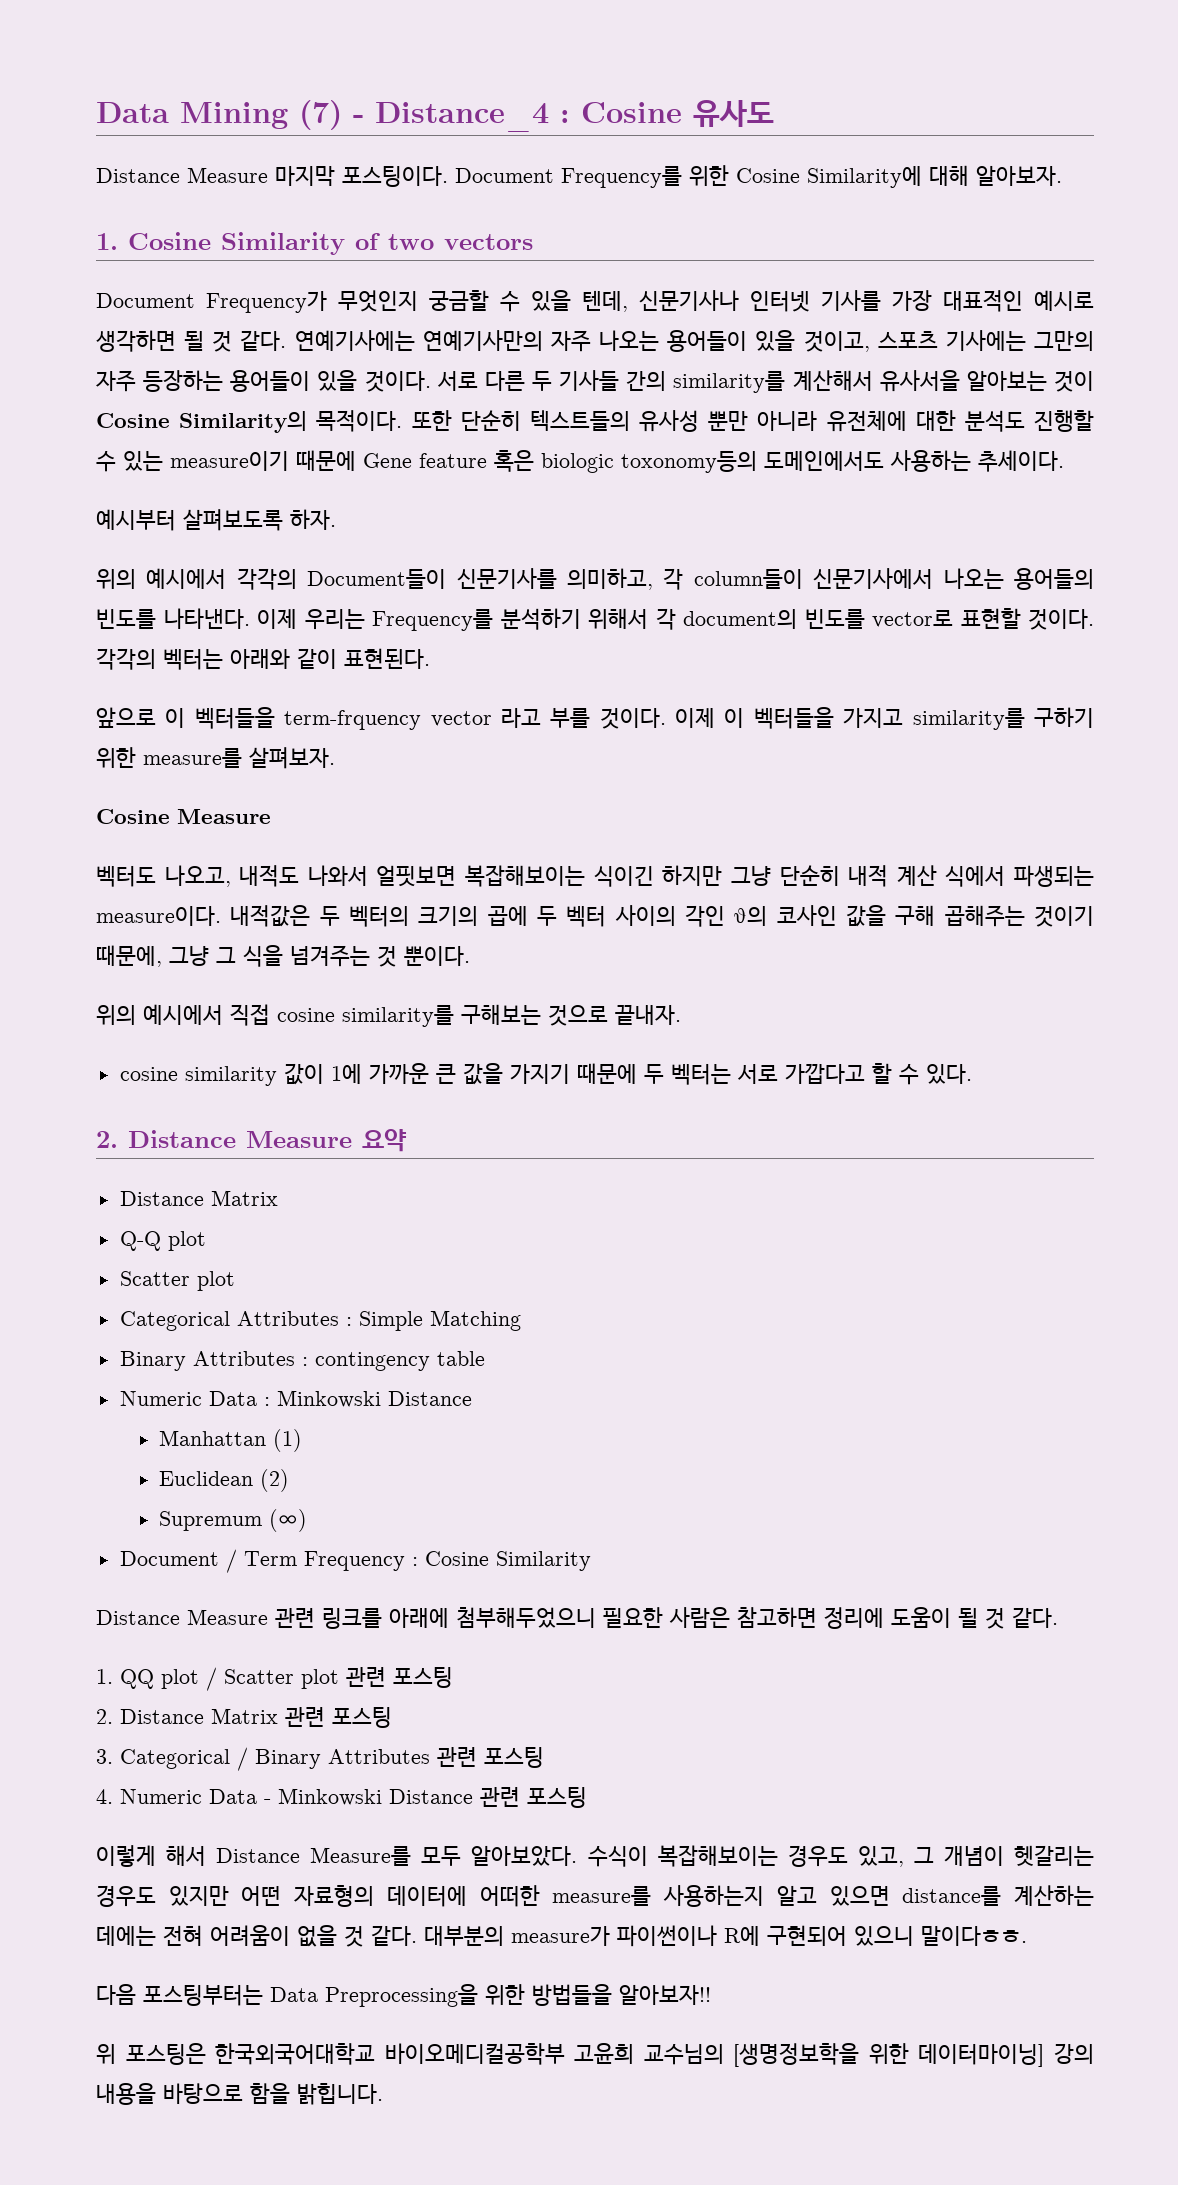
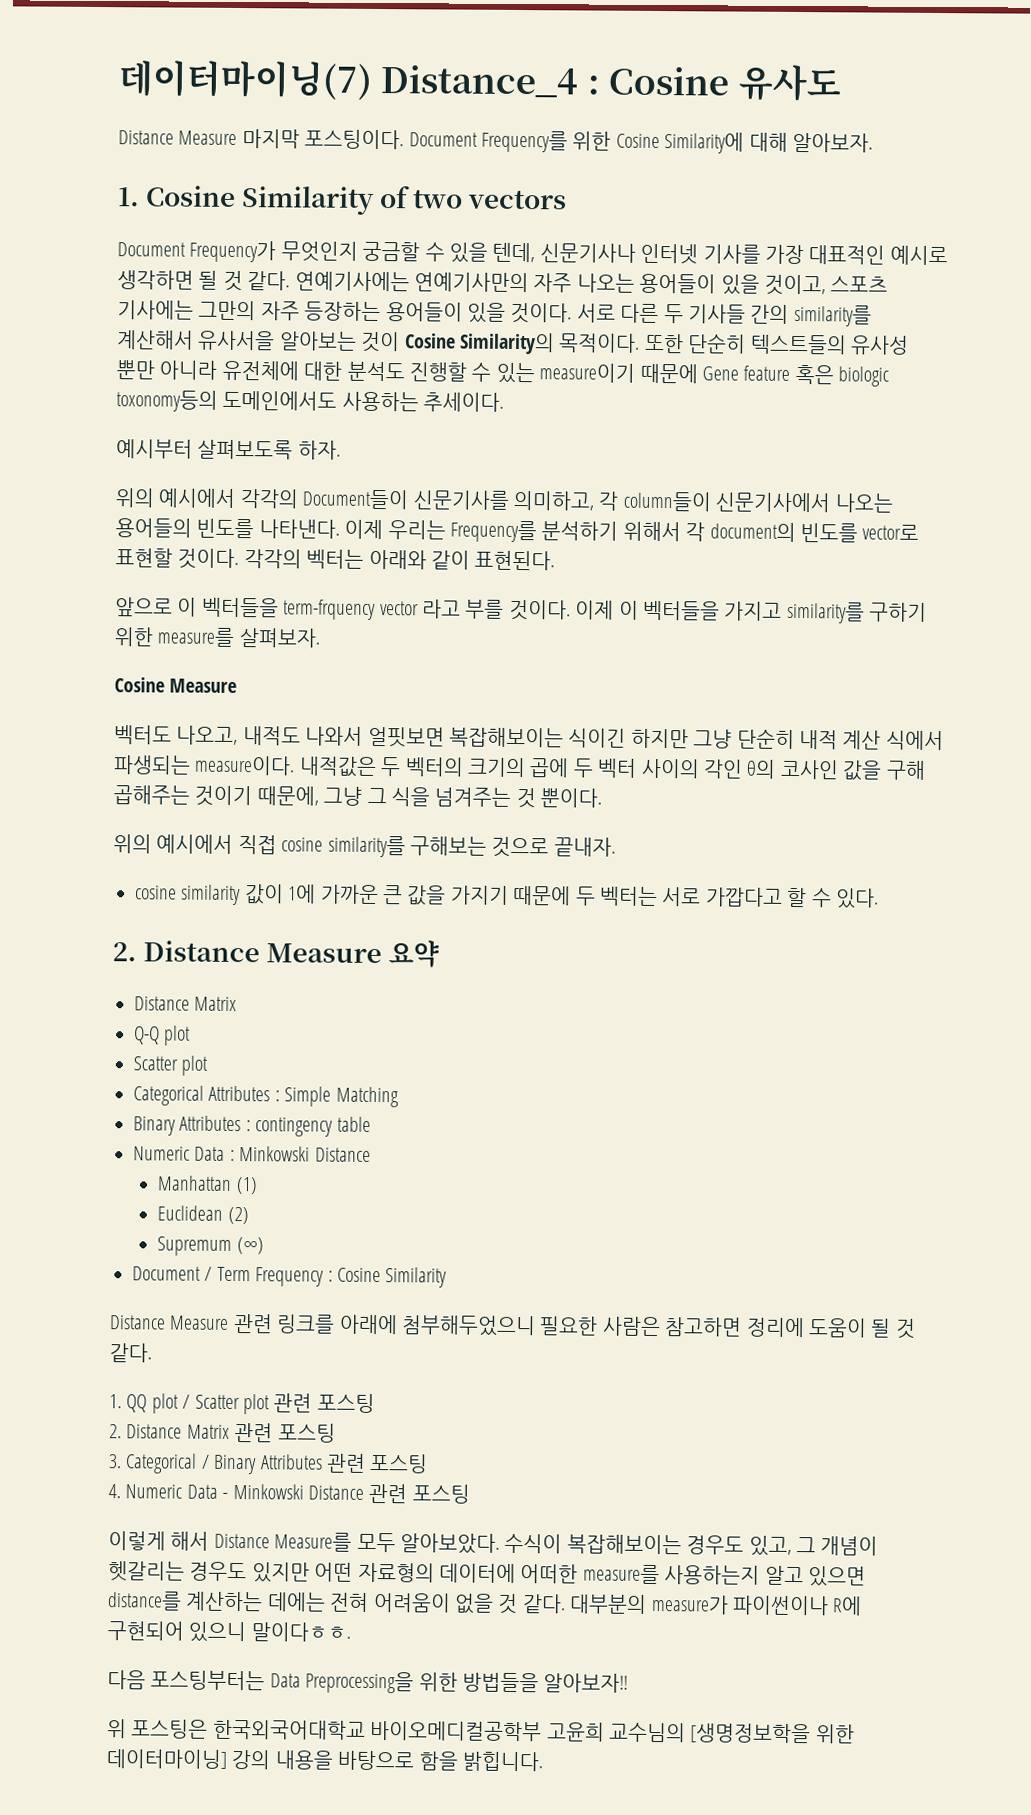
- Data Mining (7) - Distance_4 : Cosine 유사도
+ 데이터마이닝(7) Distance_4 : Cosine 유사도

